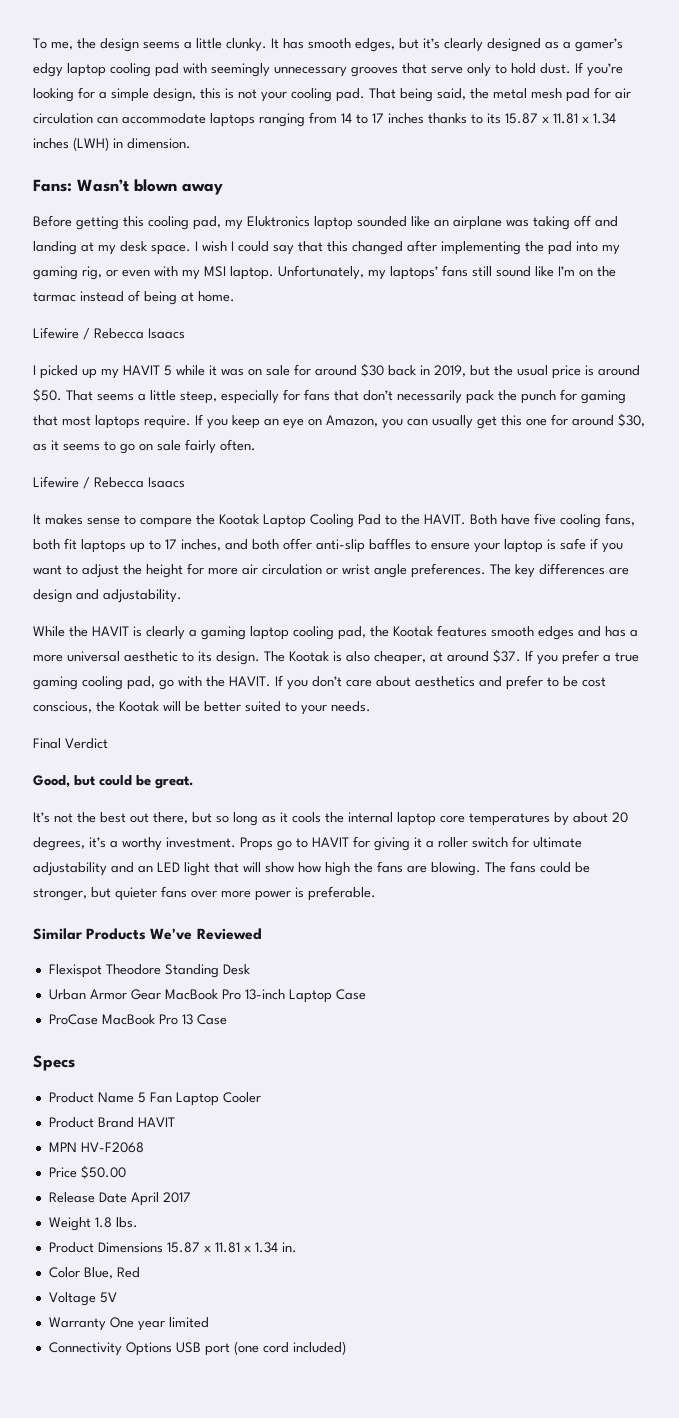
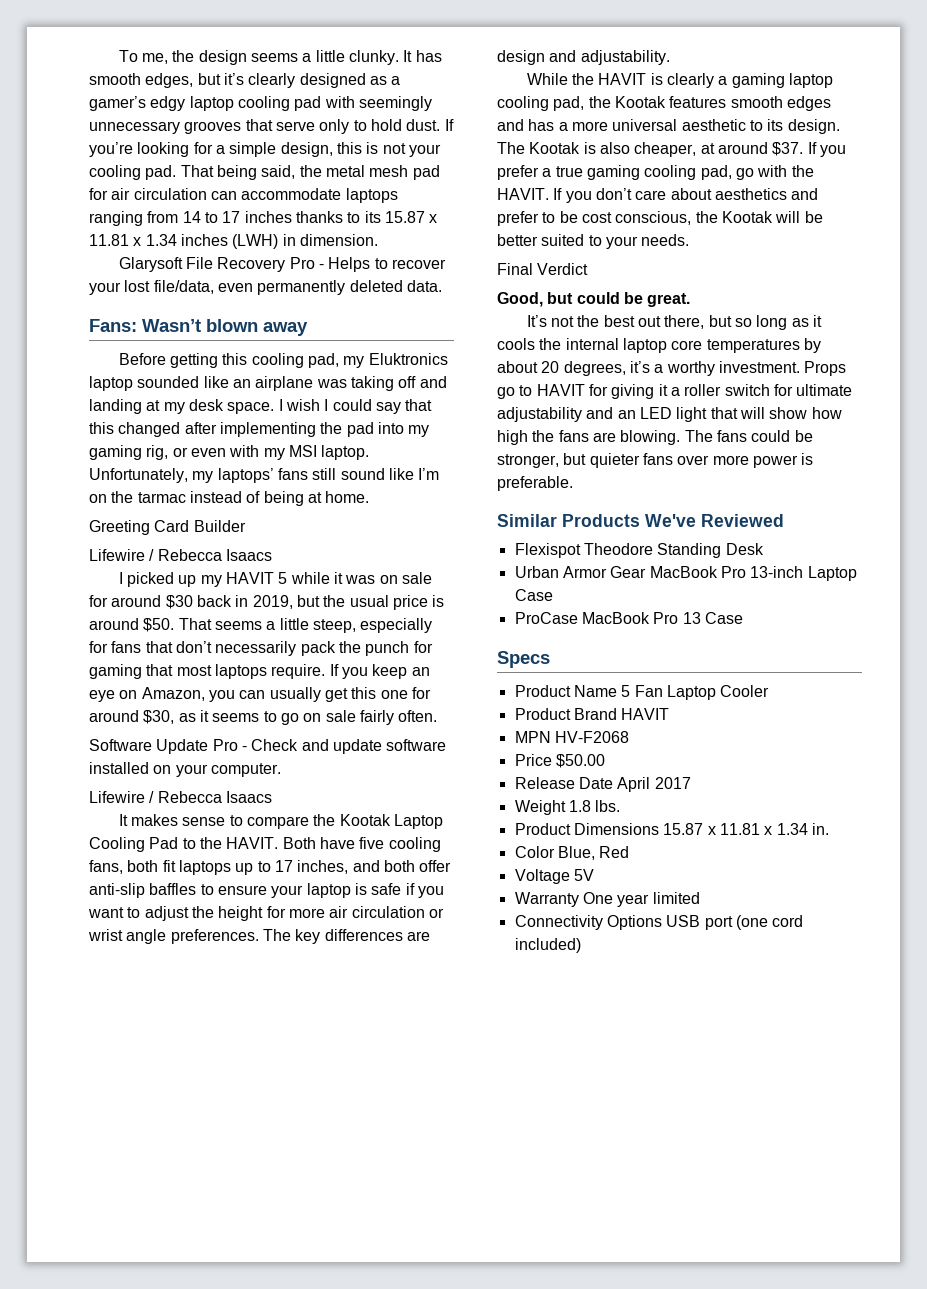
+ Glarysoft File Recovery Pro - Helps to recover your lost file/data, even permanently deleted data.
+ Greeting Card Builder
+ Software Update Pro - Check and update software installed on your computer.

